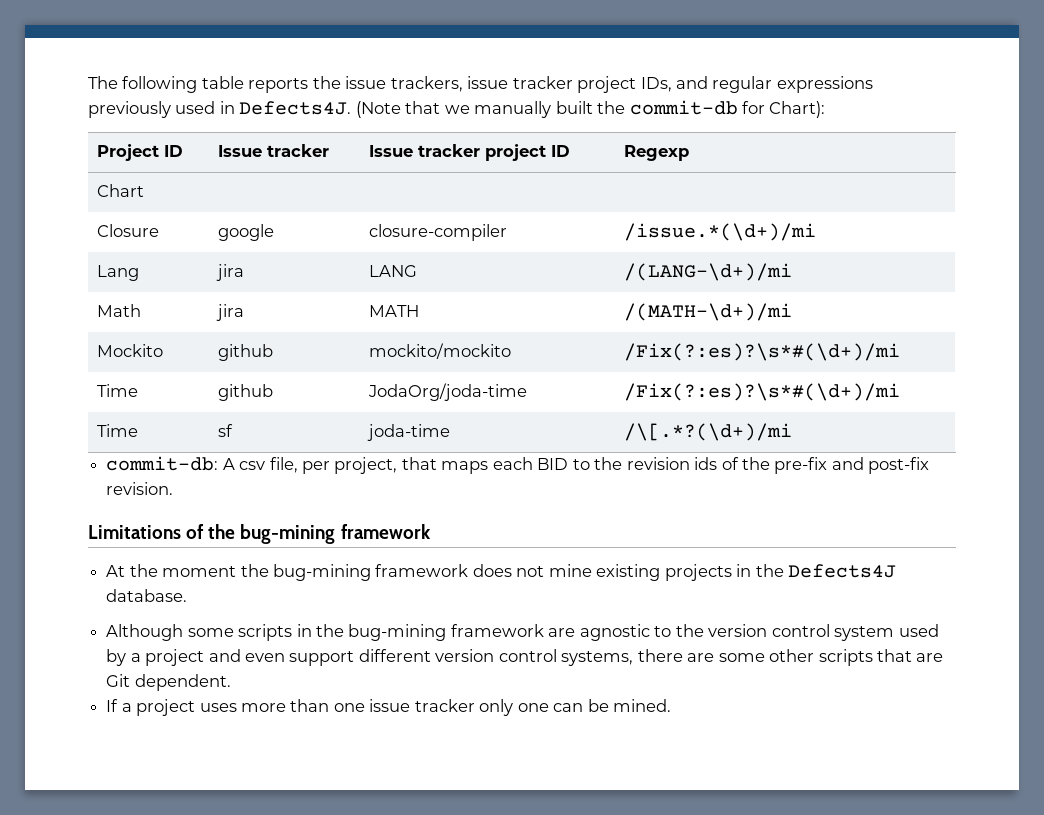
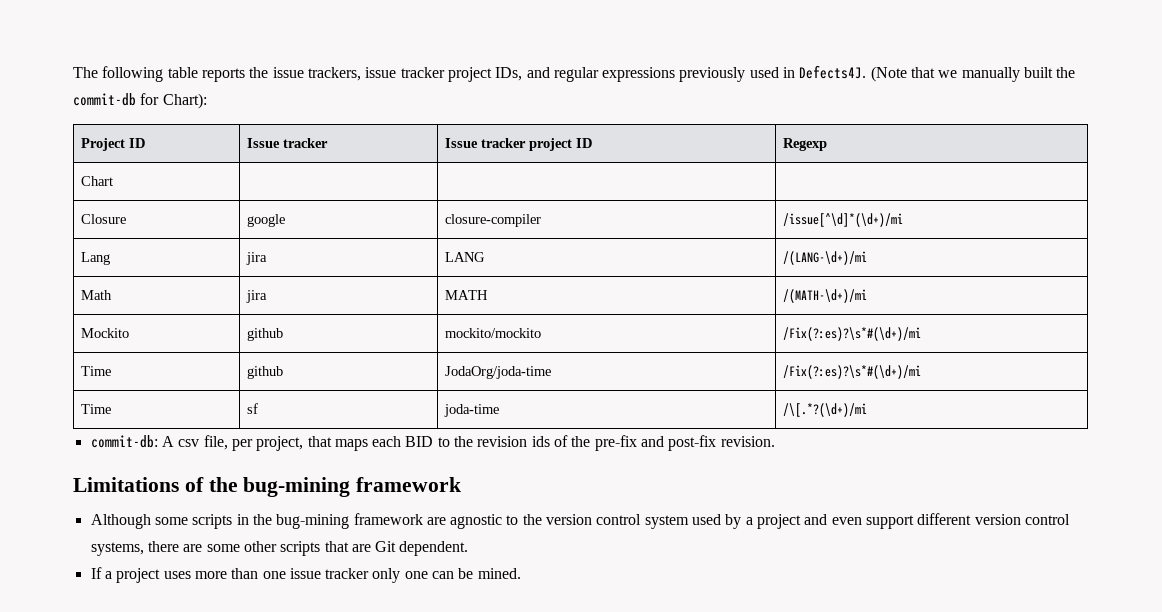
- Closure | google | closure-compiler | /issue.*(\d+)/mi
+ Closure | google | closure-compiler | /issue[^\d]*(\d+)/mi
- At the moment the bug-mining framework does not mine existing projects in the Defects4J database.

